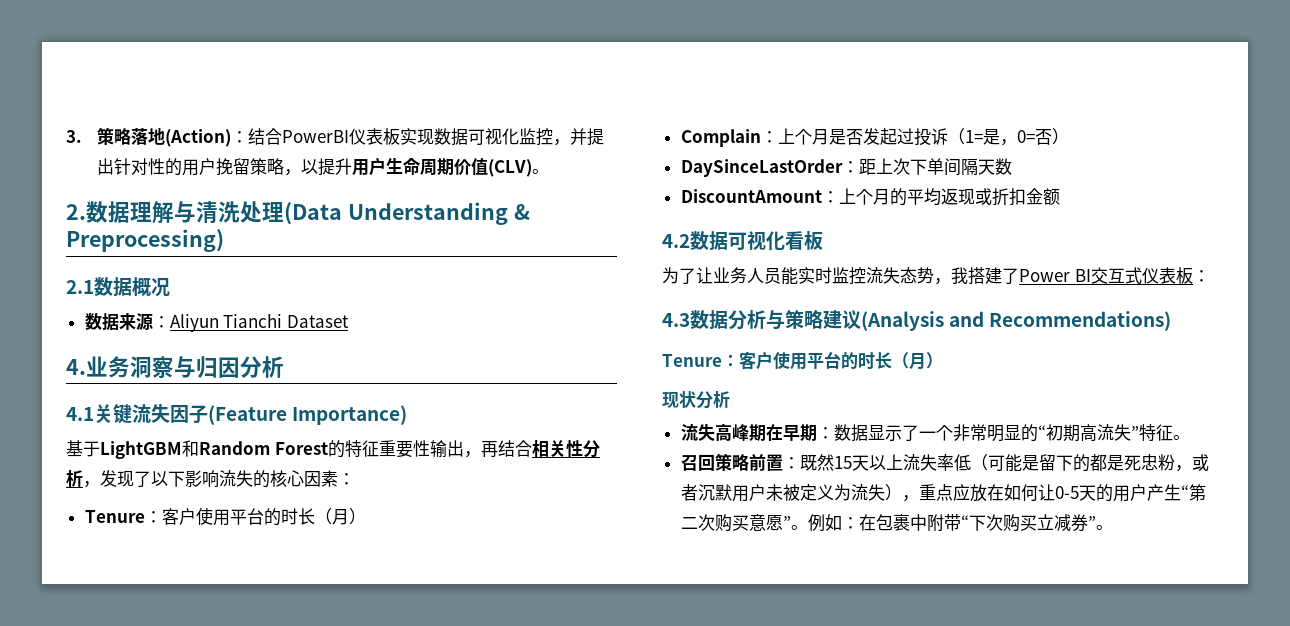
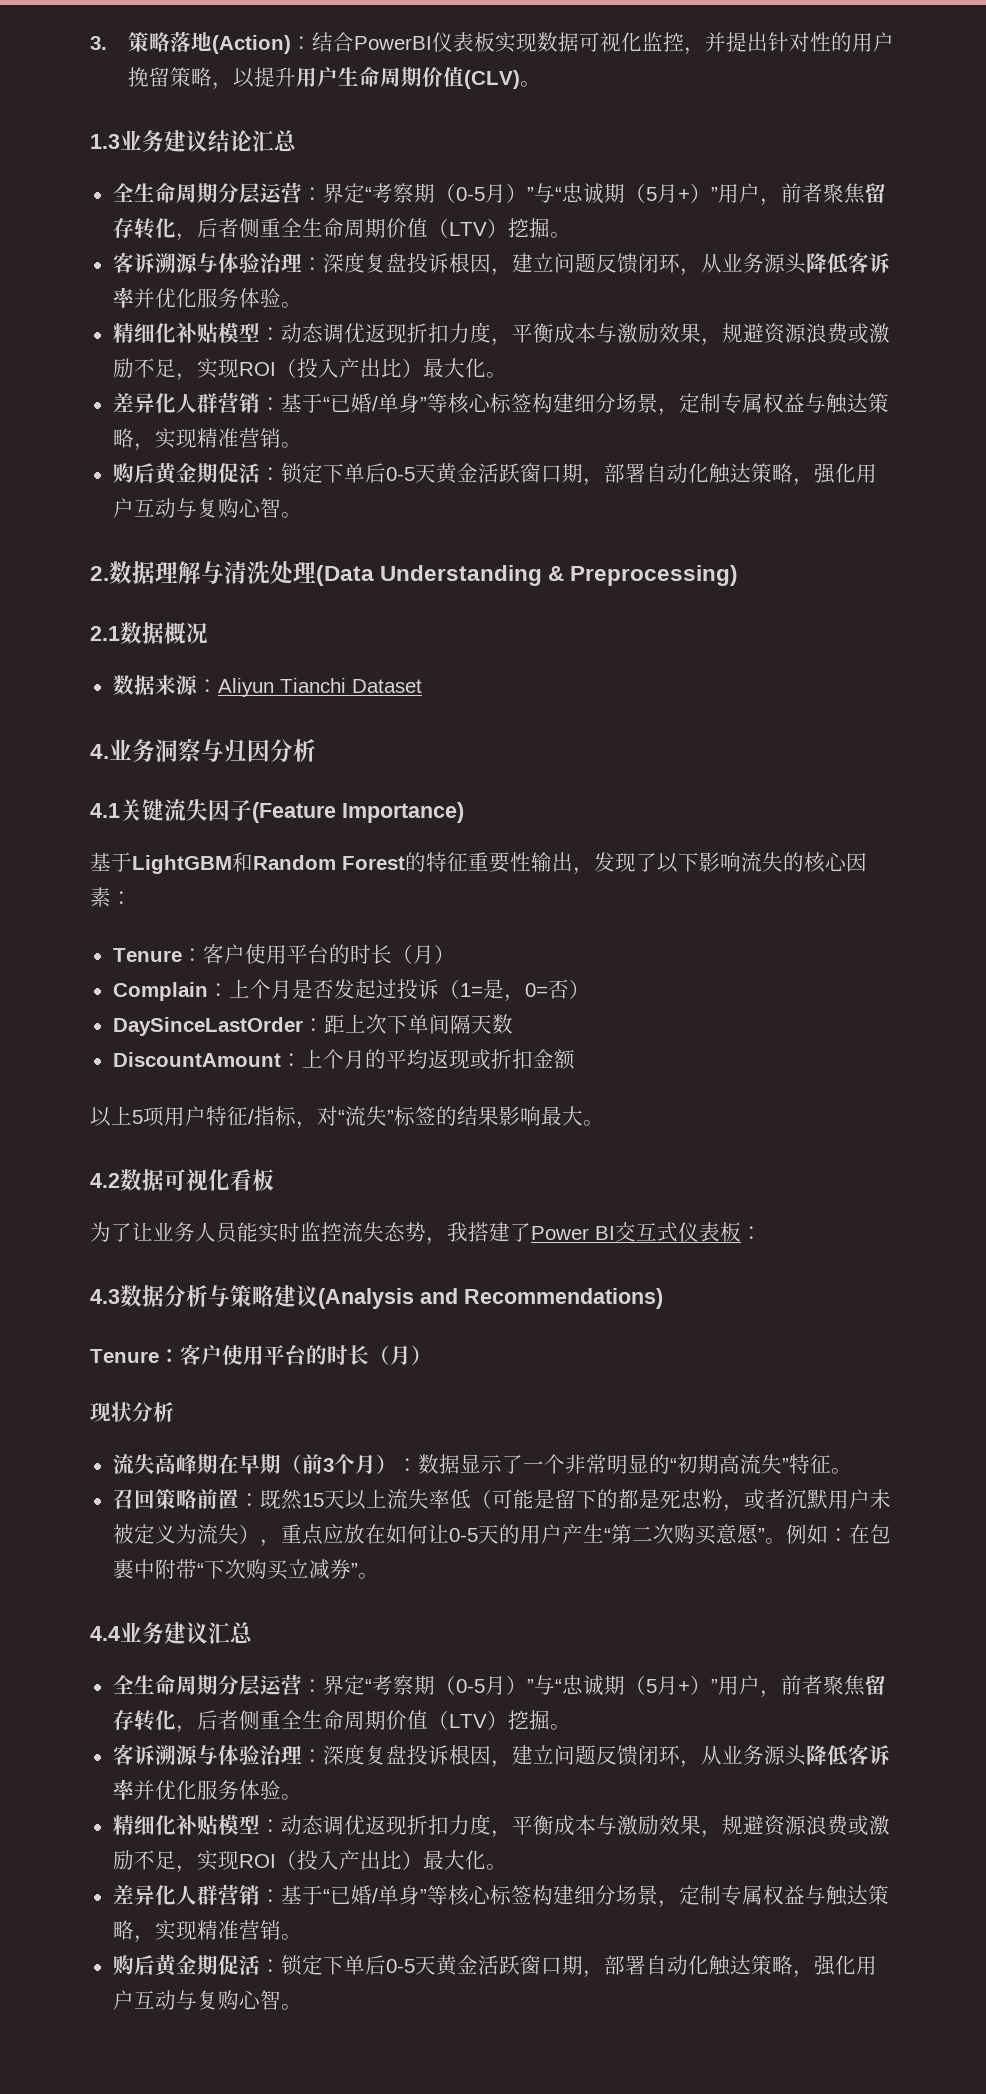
+ 1.3业务建议结论汇总
+ 全生命周期分层运营：界定“考察期（0-5月）”与“忠诚期（5月+）”用户，前者聚焦留存转化，后者侧重全生命周期价值（LTV）挖掘。
+ 客诉溯源与体验治理：深度复盘投诉根因，建立问题反馈闭环，从业务源头降低客诉率并优化服务体验。
+ 精细化补贴模型：动态调优返现折扣力度，平衡成本与激励效果，规避资源浪费或激励不足，实现ROI（投入产出比）最大化。
+ 差异化人群营销：基于“已婚/单身”等核心标签构建细分场景，定制专属权益与触达策略，实现精准营销。
+ 购后黄金期促活：锁定下单后0-5天黄金活跃窗口期，部署自动化触达策略，强化用户互动与复购心智。
- 基于LightGBM和Random Forest的特征重要性输出，再结合相关性分析，发现了以下影响流失的核心因素：
+ 基于LightGBM和Random Forest的特征重要性输出，发现了以下影响流失的核心因素：
+ 以上5项用户特征/指标，对“流失”标签的结果影响最大。
- 流失高峰期在早期：数据显示了一个非常明显的“初期高流失”特征。
+ 流失高峰期在早期（前3个月）：数据显示了一个非常明显的“初期高流失”特征。
+ 4.4业务建议汇总
+ 全生命周期分层运营：界定“考察期（0-5月）”与“忠诚期（5月+）”用户，前者聚焦留存转化，后者侧重全生命周期价值（LTV）挖掘。
+ 客诉溯源与体验治理：深度复盘投诉根因，建立问题反馈闭环，从业务源头降低客诉率并优化服务体验。
+ 精细化补贴模型：动态调优返现折扣力度，平衡成本与激励效果，规避资源浪费或激励不足，实现ROI（投入产出比）最大化。
+ 差异化人群营销：基于“已婚/单身”等核心标签构建细分场景，定制专属权益与触达策略，实现精准营销。
+ 购后黄金期促活：锁定下单后0-5天黄金活跃窗口期，部署自动化触达策略，强化用户互动与复购心智。

